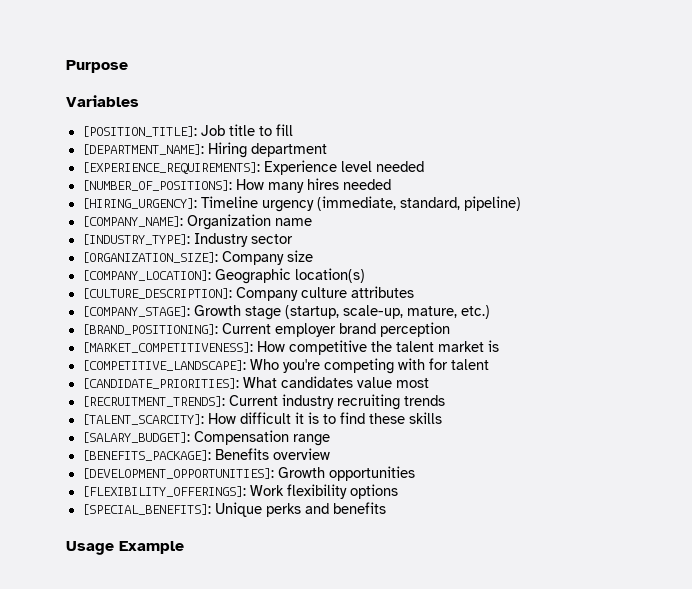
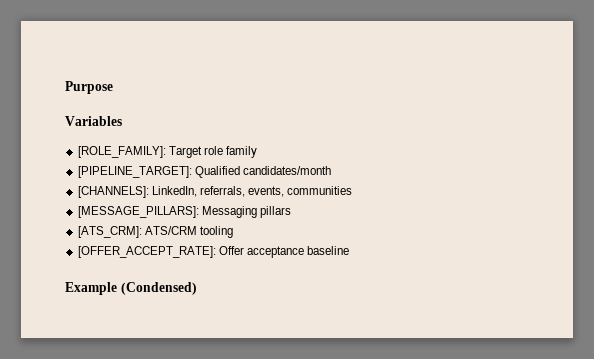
- [POSITION_TITLE]: Job title to fill
- [DEPARTMENT_NAME]: Hiring department
- [EXPERIENCE_REQUIREMENTS]: Experience level needed
- [NUMBER_OF_POSITIONS]: How many hires needed
- [HIRING_URGENCY]: Timeline urgency (immediate, standard, pipeline)
- [COMPANY_NAME]: Organization name
- [INDUSTRY_TYPE]: Industry sector
- [ORGANIZATION_SIZE]: Company size
- [COMPANY_LOCATION]: Geographic location(s)
- [CULTURE_DESCRIPTION]: Company culture attributes
- [COMPANY_STAGE]: Growth stage (startup, scale-up, mature, etc.)
- [BRAND_POSITIONING]: Current employer brand perception
- [MARKET_COMPETITIVENESS]: How competitive the talent market is
- [COMPETITIVE_LANDSCAPE]: Who you're competing with for talent
- [CANDIDATE_PRIORITIES]: What candidates value most
- [RECRUITMENT_TRENDS]: Current industry recruiting trends
- [TALENT_SCARCITY]: How difficult it is to find these skills
- [SALARY_BUDGET]: Compensation range
- [BENEFITS_PACKAGE]: Benefits overview
- [DEVELOPMENT_OPPORTUNITIES]: Growth opportunities
- [FLEXIBILITY_OFFERINGS]: Work flexibility options
- [SPECIAL_BENEFITS]: Unique perks and benefits
- Usage Example
+ [ROLE_FAMILY]: Target role family
+ [PIPELINE_TARGET]: Qualified candidates/month
+ [CHANNELS]: LinkedIn, referrals, events, communities
+ [MESSAGE_PILLARS]: Messaging pillars
+ [ATS_CRM]: ATS/CRM tooling
+ [OFFER_ACCEPT_RATE]: Offer acceptance baseline
+ Example (Condensed)

